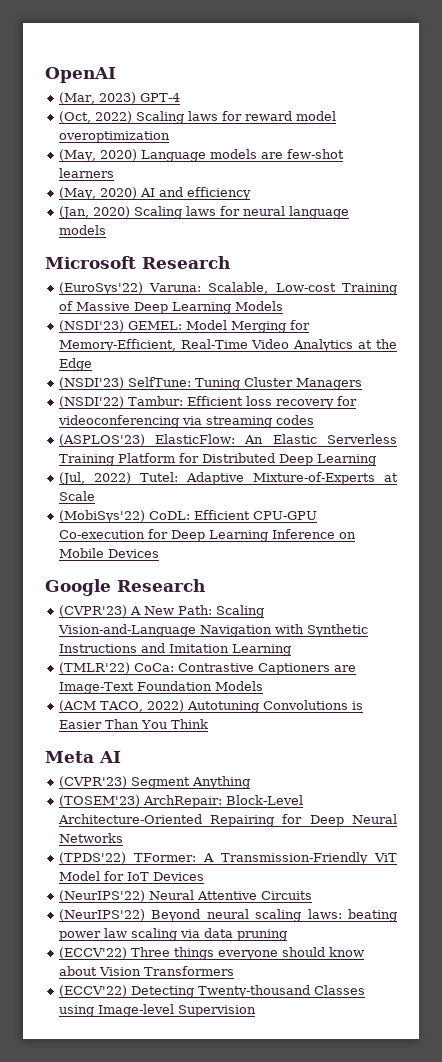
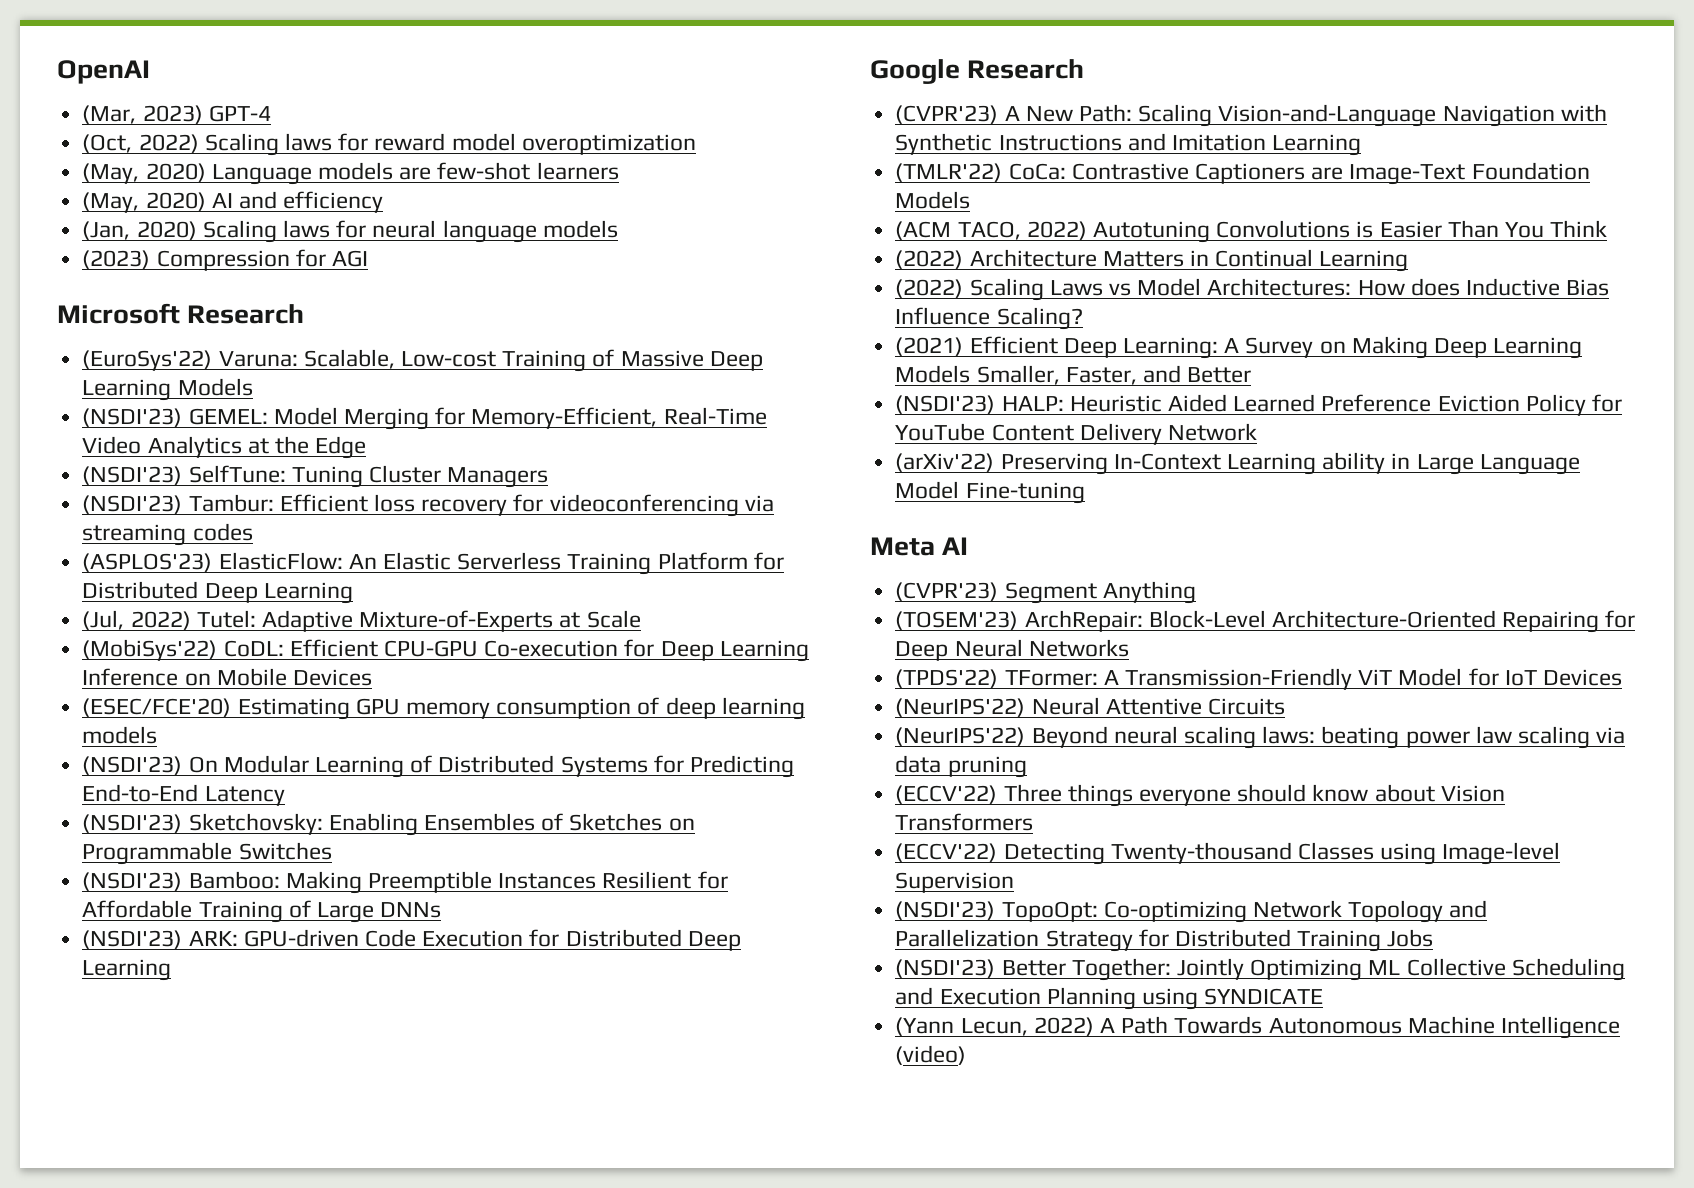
+ (2023) Compression for AGI
- (NSDI'22) Tambur: Efficient loss recovery for videoconferencing via streaming codes
+ (NSDI'23) Tambur: Efficient loss recovery for videoconferencing via streaming codes
+ (ESEC/FCE'20) Estimating GPU memory consumption of deep learning models
+ (NSDI'23) On Modular Learning of Distributed Systems for Predicting End-to-End Latency
+ (NSDI'23) Sketchovsky: Enabling Ensembles of Sketches on Programmable Switches
+ (NSDI'23) Bamboo: Making Preemptible Instances Resilient for Affordable Training of Large DNNs
+ (NSDI'23) ARK: GPU-driven Code Execution for Distributed Deep Learning
+ (2022) Architecture Matters in Continual Learning
+ (2022) Scaling Laws vs Model Architectures: How does Inductive Bias Influence Scaling?
+ (2021) Efficient Deep Learning: A Survey on Making Deep Learning Models Smaller, Faster, and Better
+ (NSDI'23) HALP: Heuristic Aided Learned Preference Eviction Policy for YouTube Content Delivery Network
+ (arXiv'22) Preserving In-Context Learning ability in Large Language Model Fine-tuning
+ (NSDI'23) TopoOpt: Co-optimizing Network Topology and Parallelization Strategy for Distributed Training Jobs
+ (NSDI'23) Better Together: Jointly Optimizing ML Collective Scheduling and Execution Planning using SYNDICATE
+ (Yann Lecun, 2022) A Path Towards Autonomous Machine Intelligence (video)

